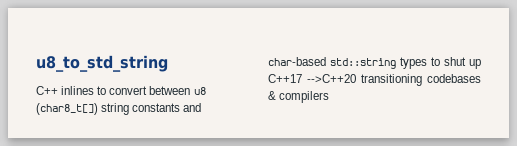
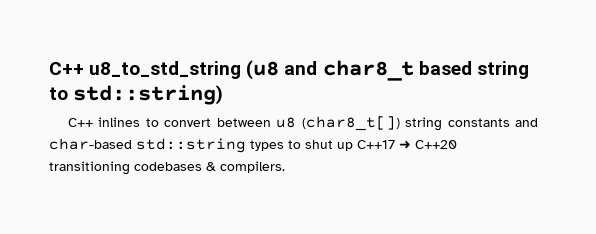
- u8_to_std_string
+ C++ u8_to_std_string (u8 and char8_t based string to std::string)
- C++ inlines to convert between u8 (char8_t[]) string constants and char-based std::string types to shut up C++17 -->C++20 transitioning codebases & compilers
+ C++ inlines to convert between u8 (char8_t[]) string constants and char-based std::string types to shut up C++17 ➜ C++20 transitioning codebases & compilers.

